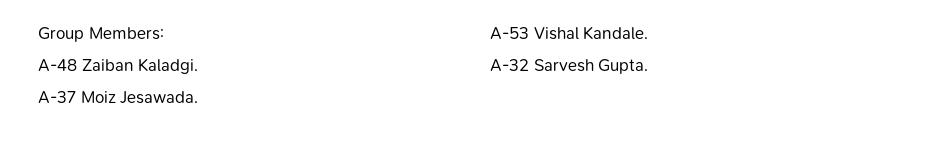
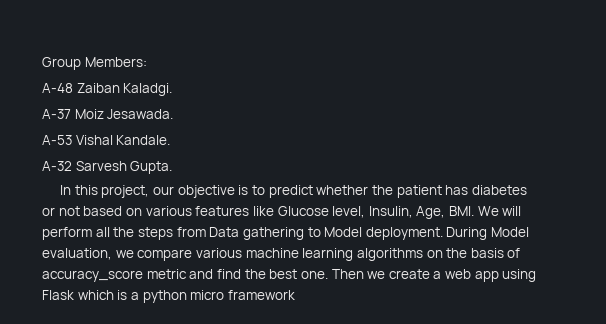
+ In this project, our objective is to predict whether the patient has diabetes or not based on various features like Glucose level, Insulin, Age, BMI. We will perform all the steps from Data gathering to Model deployment. During Model evaluation, we compare various machine learning algorithms on the basis of accuracy_score metric and find the best one. Then we create a web app using Flask which is a python micro framework

